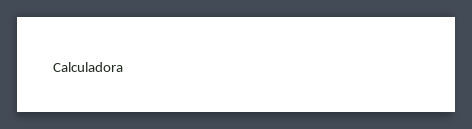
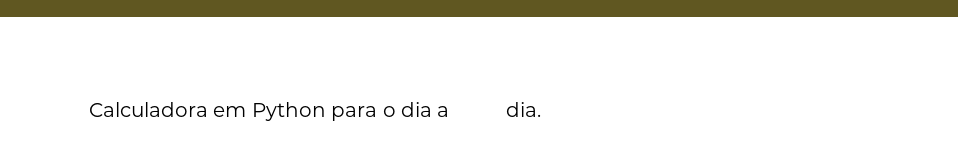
- Calculadora
+ Calculadora em Python para o dia a dia.

